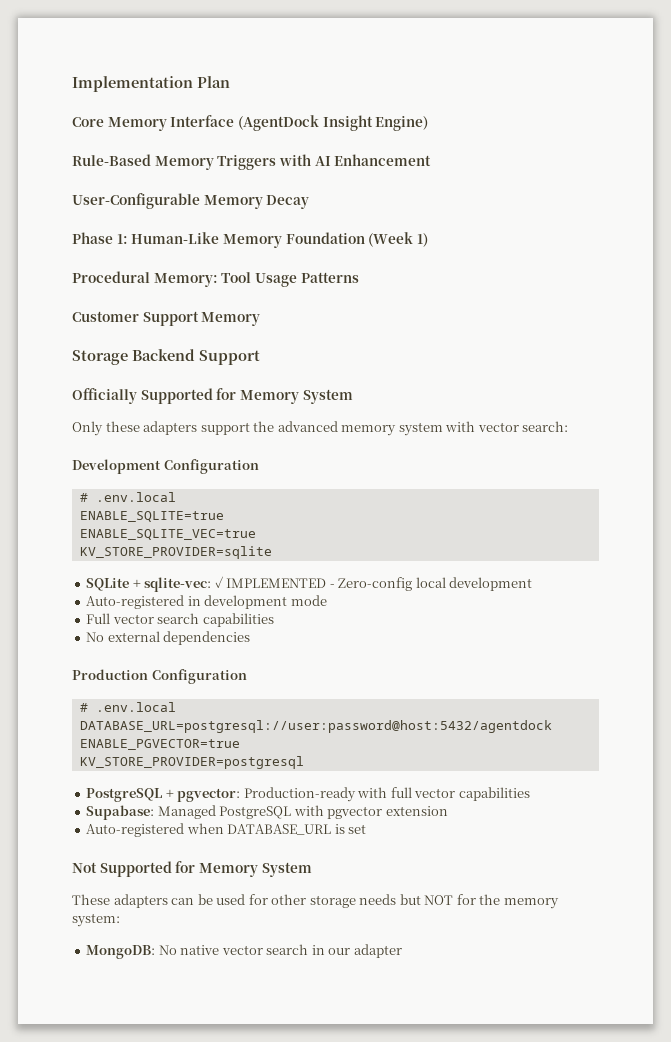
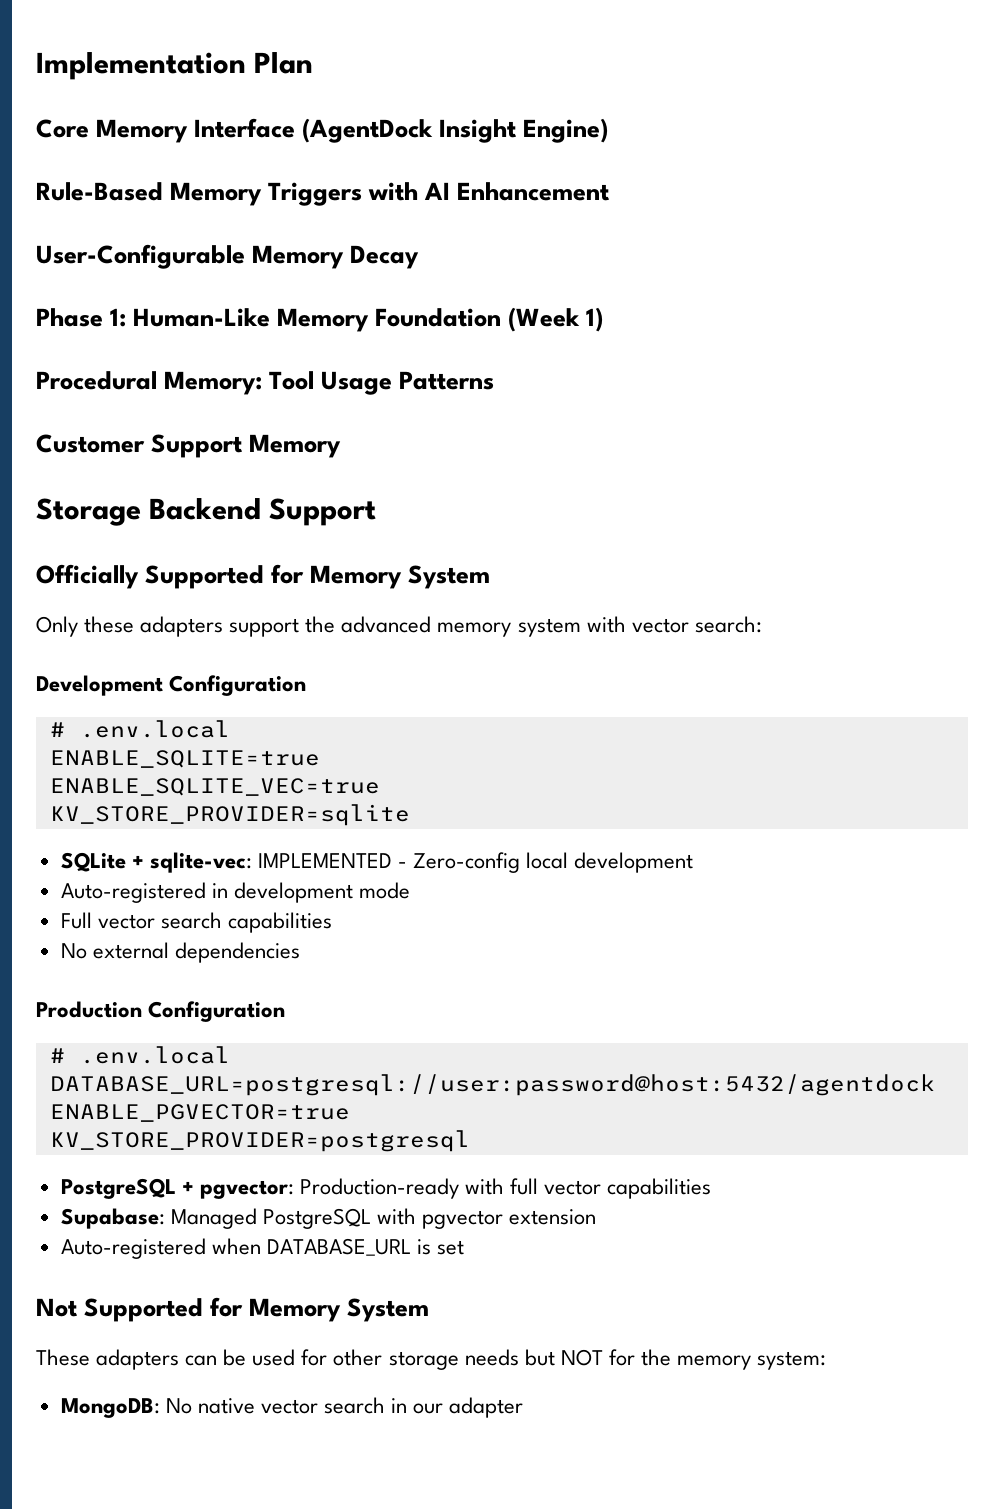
- SQLite + sqlite-vec: ✓ IMPLEMENTED - Zero-config local development
+ SQLite + sqlite-vec: IMPLEMENTED - Zero-config local development

